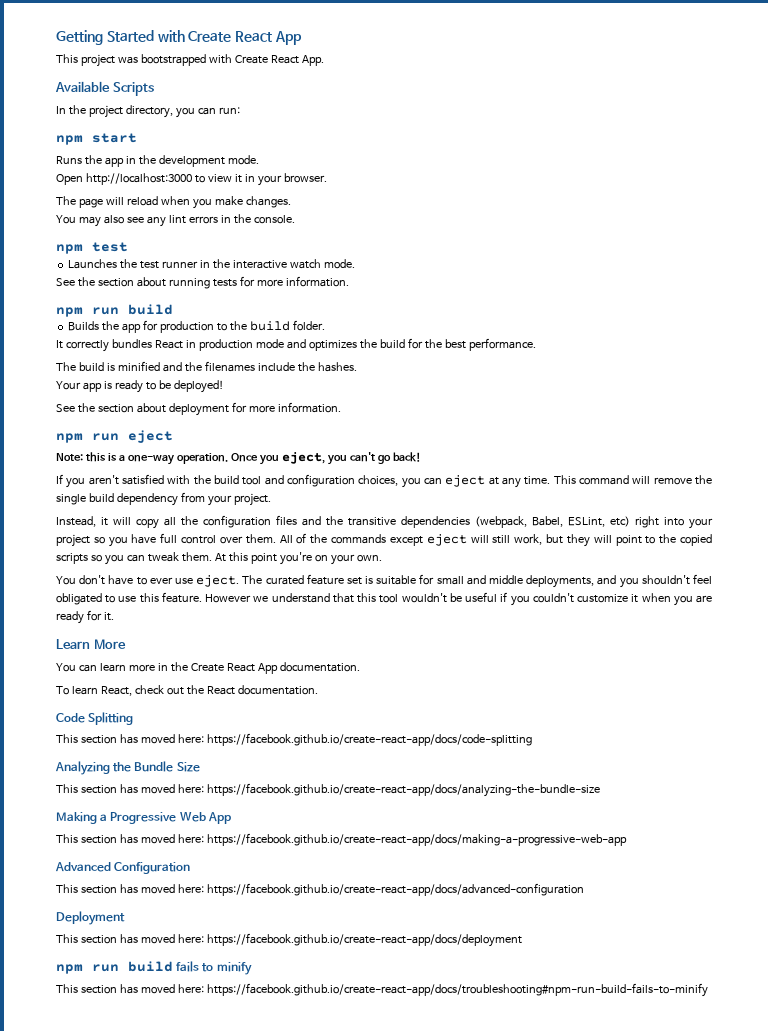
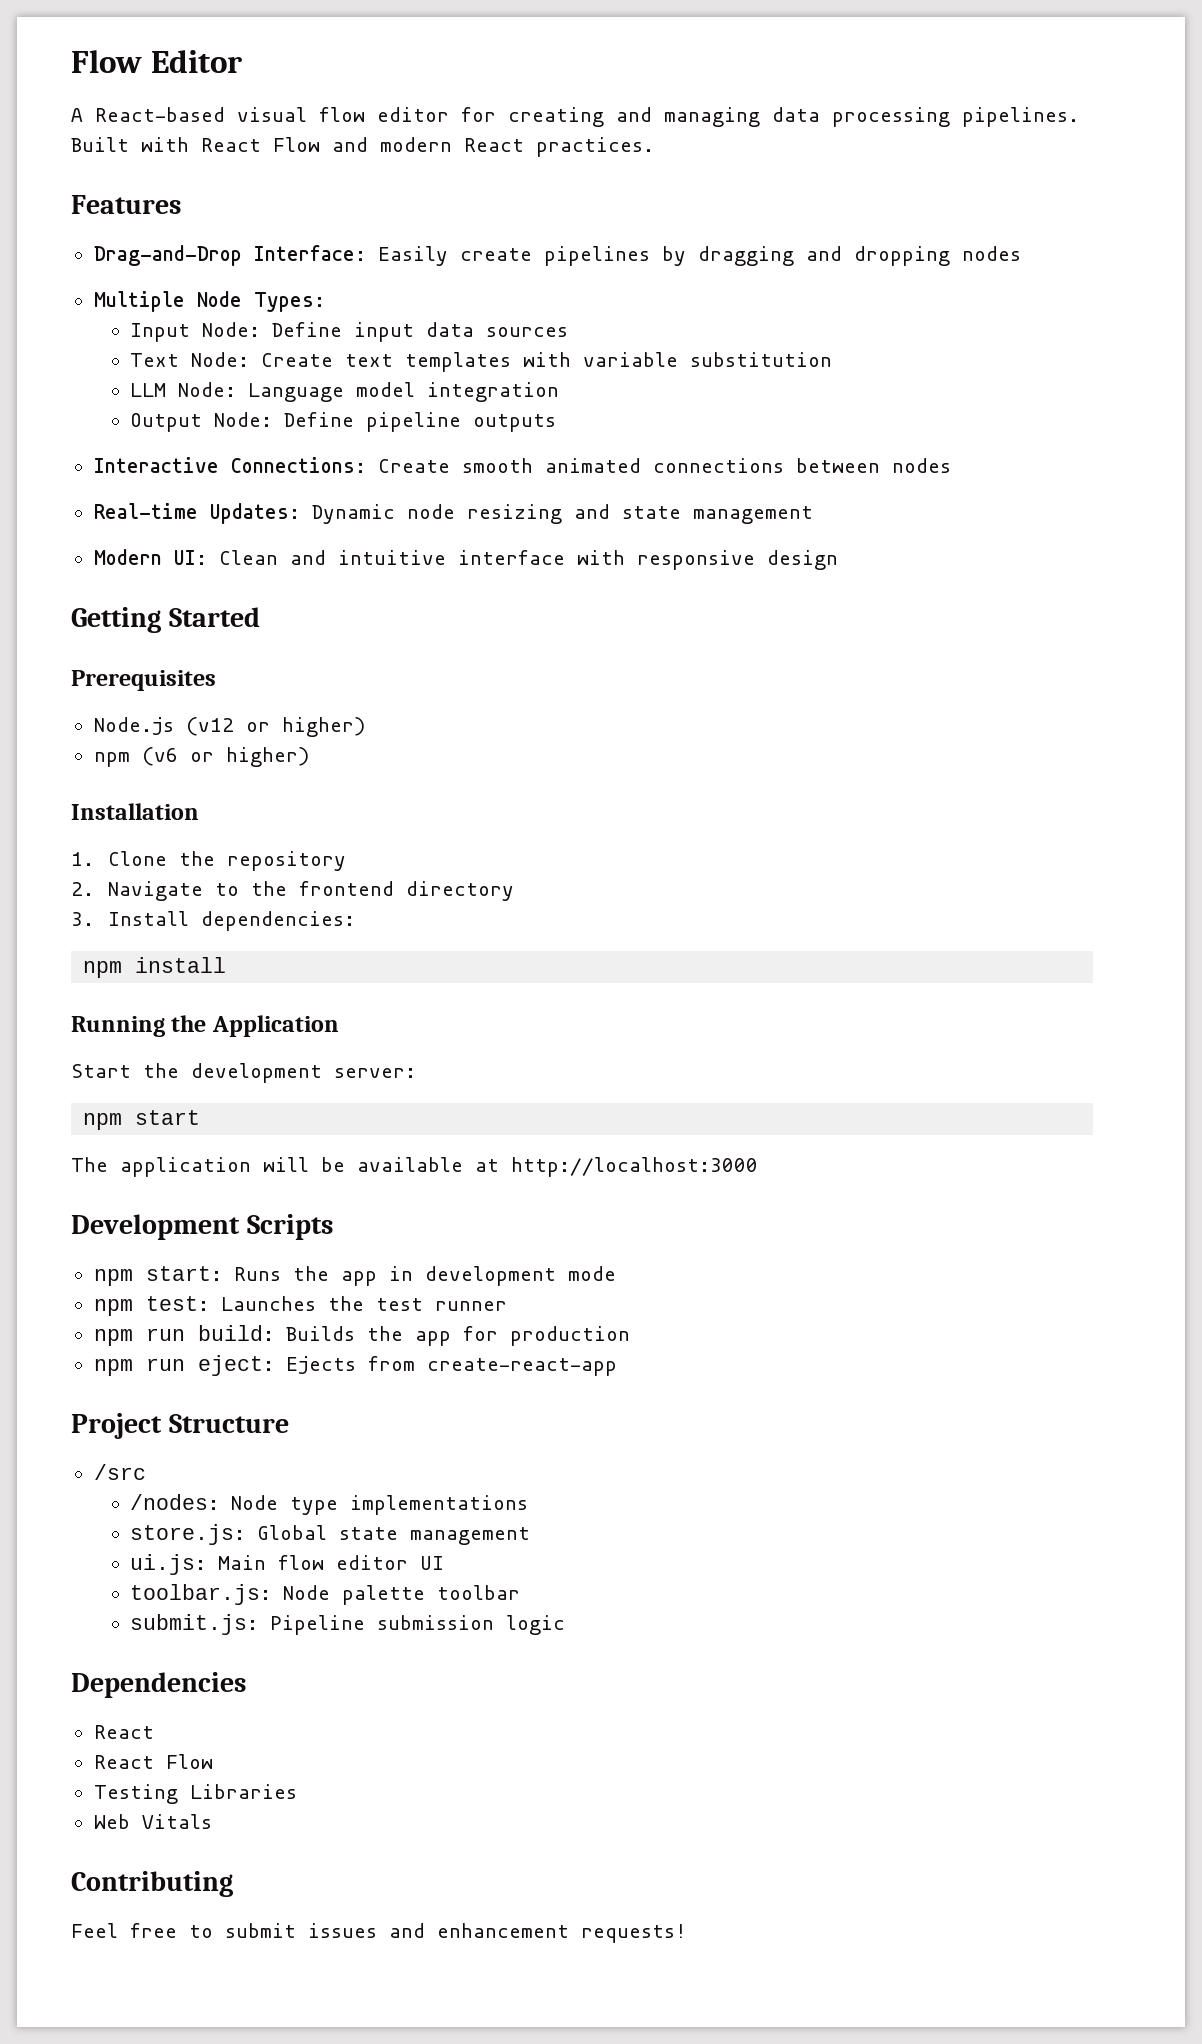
- Getting Started with Create React App
- This project was bootstrapped with Create React App.
- Available Scripts
- In the project directory, you can run:
+ Flow Editor
+ A React-based visual flow editor for creating and managing data processing pipelines. Built with React Flow and modern React practices.
+ Features
+ Drag-and-Drop Interface: Easily create pipelines by dragging and dropping nodes
+ Multiple Node Types:
+ Input Node: Define input data sources
+ Text Node: Create text templates with variable substitution
+ LLM Node: Language model integration
+ Output Node: Define pipeline outputs
+ Interactive Connections: Create smooth animated connections between nodes
+ Real-time Updates: Dynamic node resizing and state management
+ Modern UI: Clean and intuitive interface with responsive design
+ Getting Started
+ Prerequisites
+ Node.js (v12 or higher)
+ npm (v6 or higher)
+ Installation
+ 1. Clone the repository
+ 2. Navigate to the frontend directory
+ 3. Install dependencies:
+ npm install
+ Running the Application
+ Start the development server:
  npm start
- Runs the app in the development mode.
- Open http://localhost:3000 to view it in your browser.
- The page will reload when you make changes.
- You may also see any lint errors in the console.
- npm test
- Launches the test runner in the interactive watch mode.
- See the section about running tests for more information.
- npm run build
- Builds the app for production to the build folder.
- It correctly bundles React in production mode and optimizes the build for the best performance.
- The build is minified and the filenames include the hashes.
- Your app is ready to be deployed!
- See the section about deployment for more information.
- npm run eject
- Note: this is a one-way operation. Once you eject, you can't go back!
- If you aren't satisfied with the build tool and configuration choices, you can eject at any time. This command will remove the single build dependency from your project.
- Instead, it will copy all the configuration files and the transitive dependencies (webpack, Babel, ESLint, etc) right into your project so you have full control over them. All of the commands except eject will still work, but they will point to the copied scripts so you can tweak them. At this point you're on your own.
- You don't have to ever use eject. The curated feature set is suitable for small and middle deployments, and you shouldn't feel obligated to use this feature. However we understand that this tool wouldn't be useful if you couldn't customize it when you are ready for it.
- Learn More
- You can learn more in the Create React App documentation.
- To learn React, check out the React documentation.
- Code Splitting
- This section has moved here: https://facebook.github.io/create-react-app/docs/code-splitting
- Analyzing the Bundle Size
- This section has moved here: https://facebook.github.io/create-react-app/docs/analyzing-the-bundle-size
- Making a Progressive Web App
- This section has moved here: https://facebook.github.io/create-react-app/docs/making-a-progressive-web-app
- Advanced Configuration
- This section has moved here: https://facebook.github.io/create-react-app/docs/advanced-configuration
- Deployment
- This section has moved here: https://facebook.github.io/create-react-app/docs/deployment
- npm run build fails to minify
- This section has moved here: https://facebook.github.io/create-react-app/docs/troubleshooting#npm-run-build-fails-to-minify
+ The application will be available at http://localhost:3000
+ Development Scripts
+ npm start: Runs the app in development mode
+ npm test: Launches the test runner
+ npm run build: Builds the app for production
+ npm run eject: Ejects from create-react-app
+ Project Structure
+ /src
+ /nodes: Node type implementations
+ store.js: Global state management
+ ui.js: Main flow editor UI
+ toolbar.js: Node palette toolbar
+ submit.js: Pipeline submission logic
+ Dependencies
+ React
+ React Flow
+ Testing Libraries
+ Web Vitals
+ Contributing
+ Feel free to submit issues and enhancement requests!

